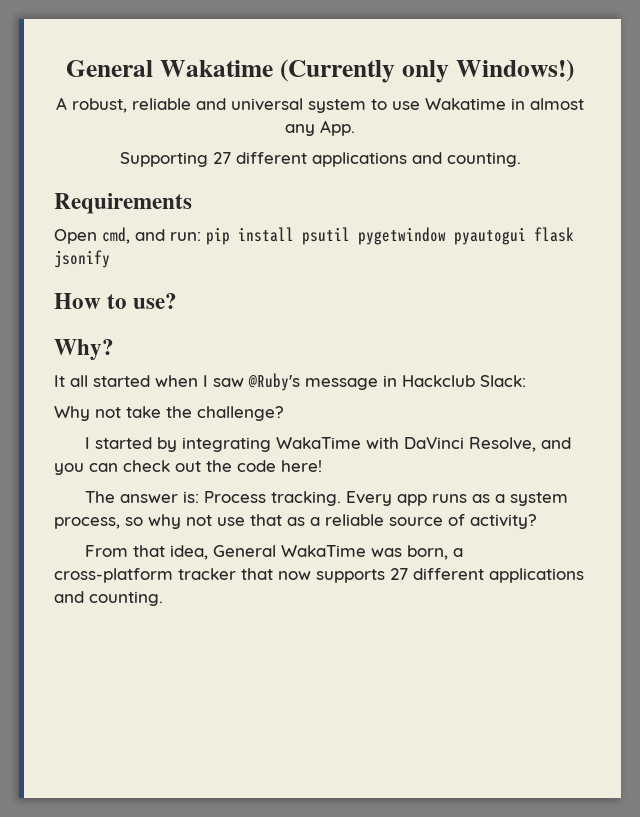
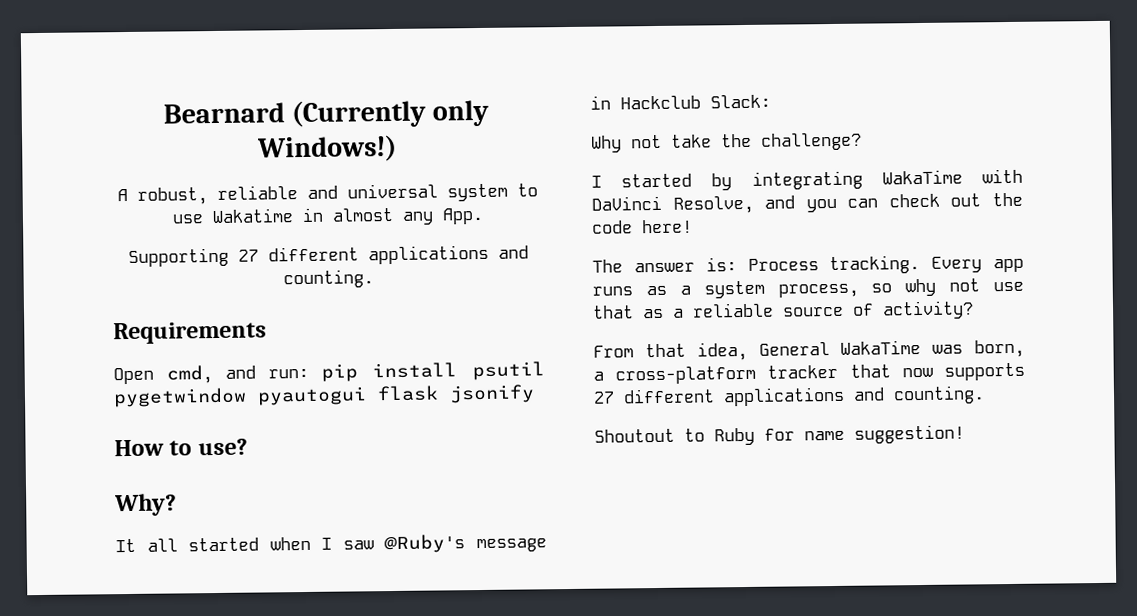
- General Wakatime (Currently only Windows!)
+ Bearnard (Currently only Windows!)
+ Shoutout to Ruby for name suggestion!

